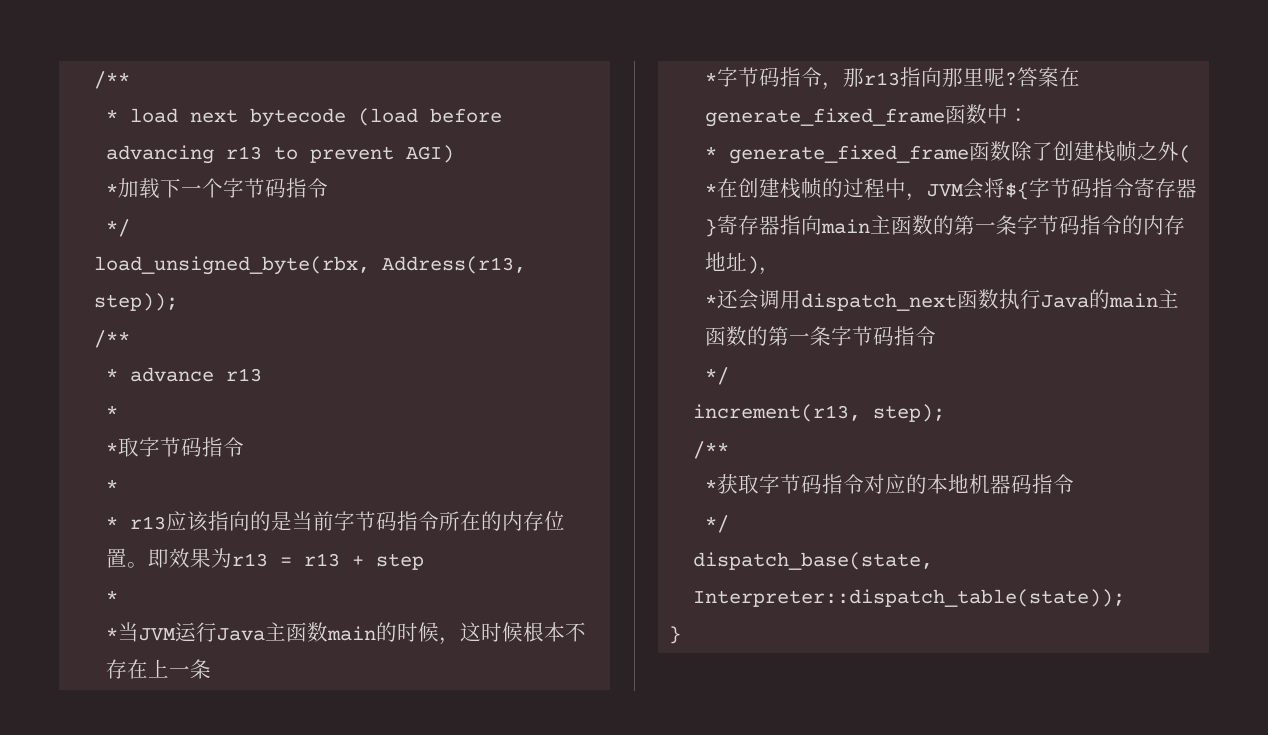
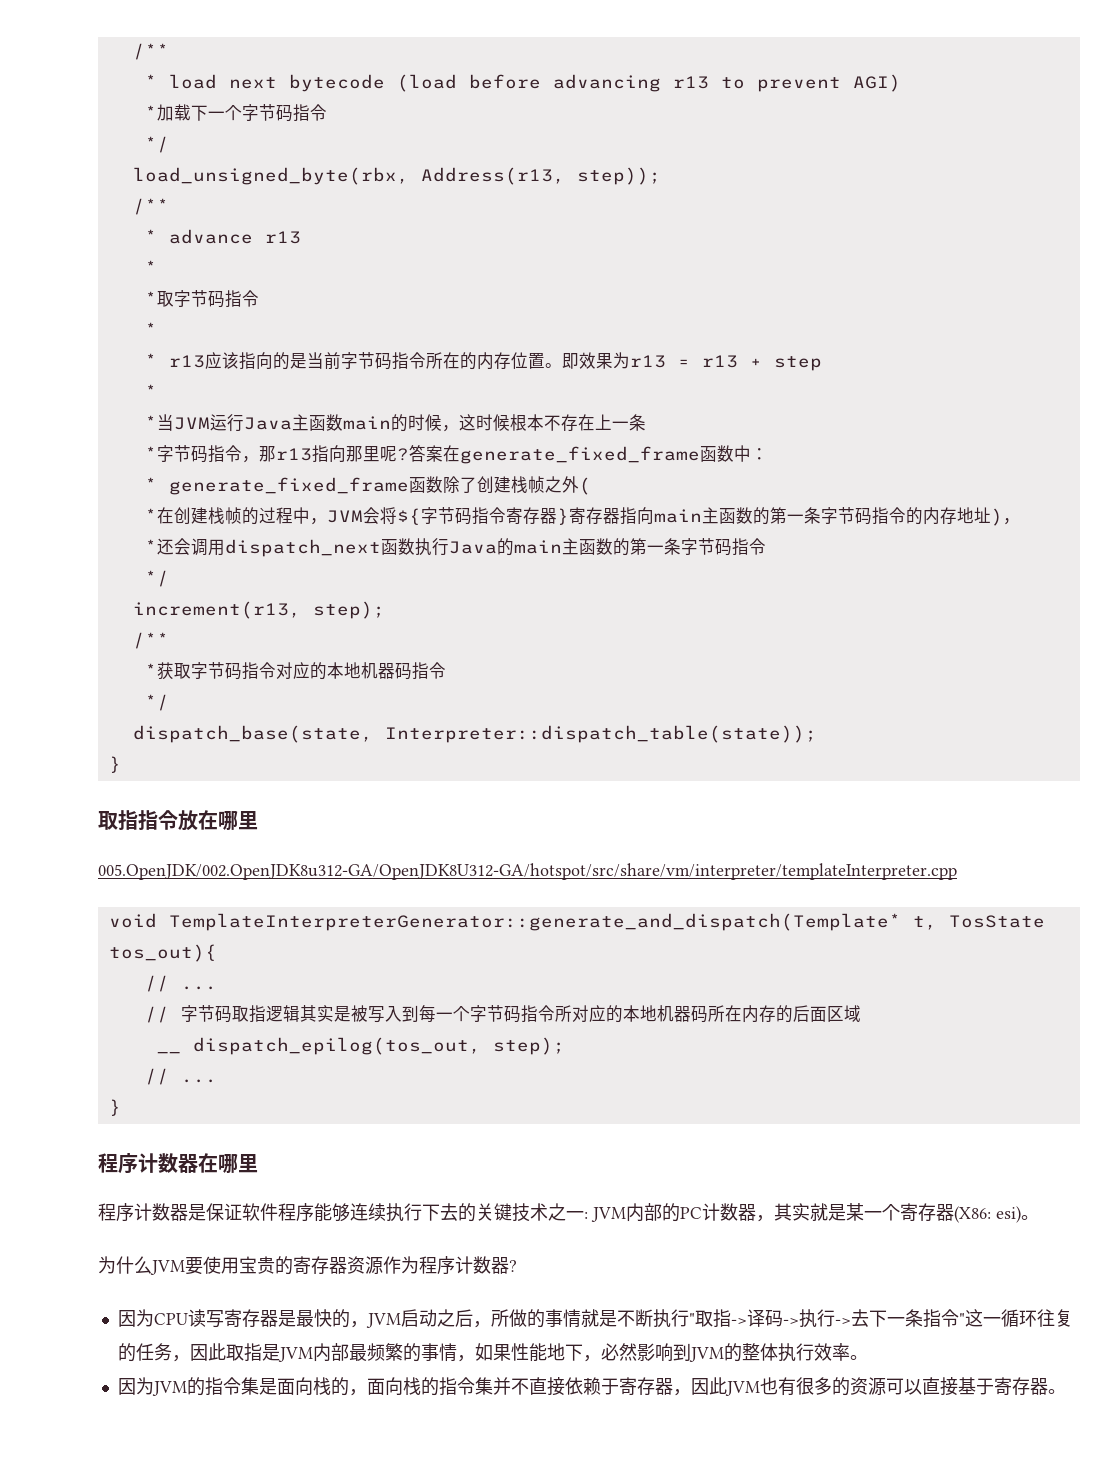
+ 取指指令放在哪里
+ 005.OpenJDK/002.OpenJDK8u312-GA/OpenJDK8U312-GA/hotspot/src/share/vm/interpreter/templateInterpreter.cpp
+ void TemplateInterpreterGenerator::generate_and_dispatch(Template* t, TosState tos_out){
+ // ...
+ // 字节码取指逻辑其实是被写入到每一个字节码指令所对应的本地机器码所在内存的后面区域
+ __ dispatch_epilog(tos_out, step);
+ // ...
+ }
+ 程序计数器在哪里
+ 程序计数器是保证软件程序能够连续执行下去的关键技术之一: JVM内部的PC计数器，其实就是某一个寄存器(X86: esi)。
+ 为什么JVM要使用宝贵的寄存器资源作为程序计数器?
+ 因为CPU读写寄存器是最快的，JVM启动之后，所做的事情就是不断执行"取指->译码->执行->去下一条指令"这一循环往复的任务，因此取指是JVM内部最频繁的事情，如果性能地下，必然影响到JVM的整体执行效率。
+ 因为JVM的指令集是面向栈的，面向栈的指令集并不直接依赖于寄存器，因此JVM也有很多的资源可以直接基于寄存器。

